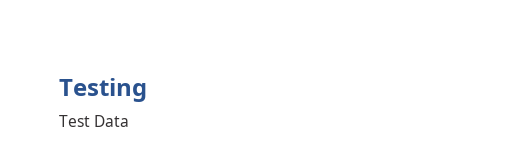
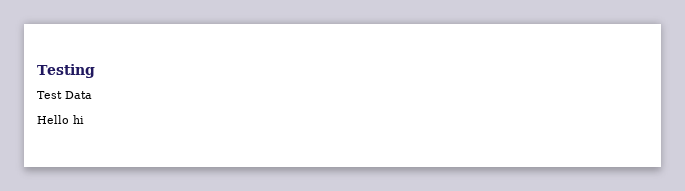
+ Hello hi

